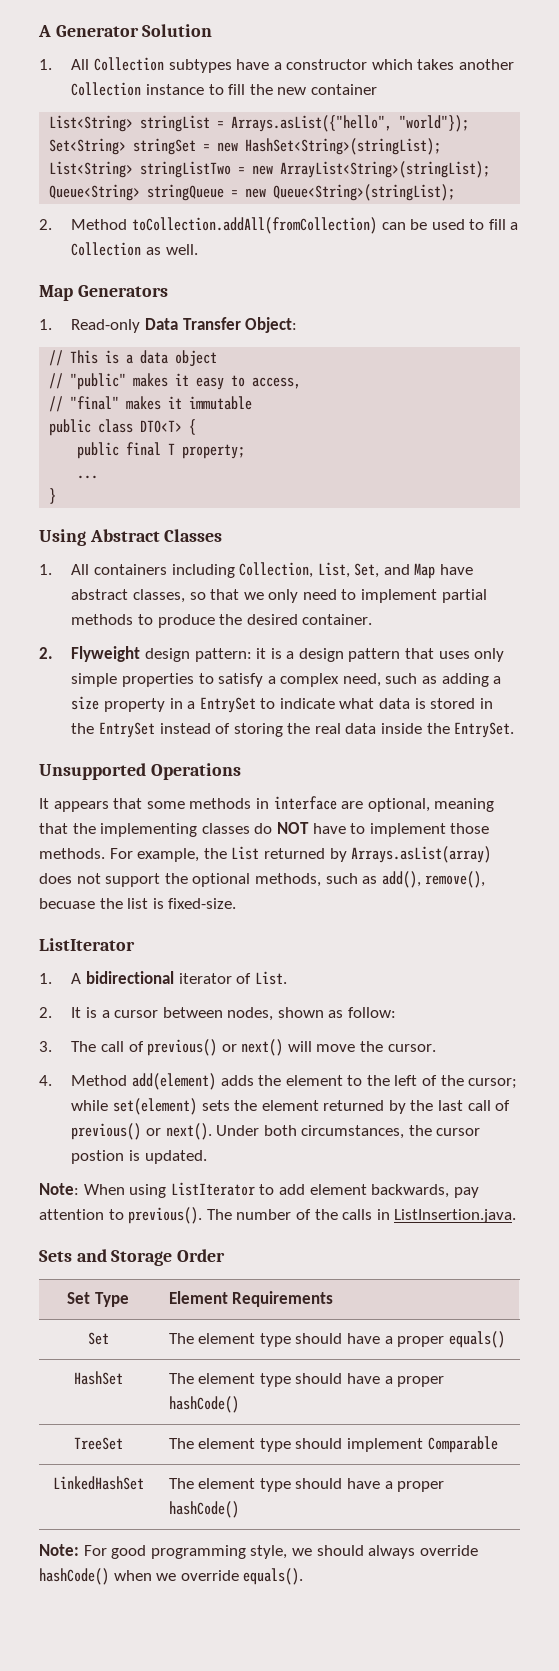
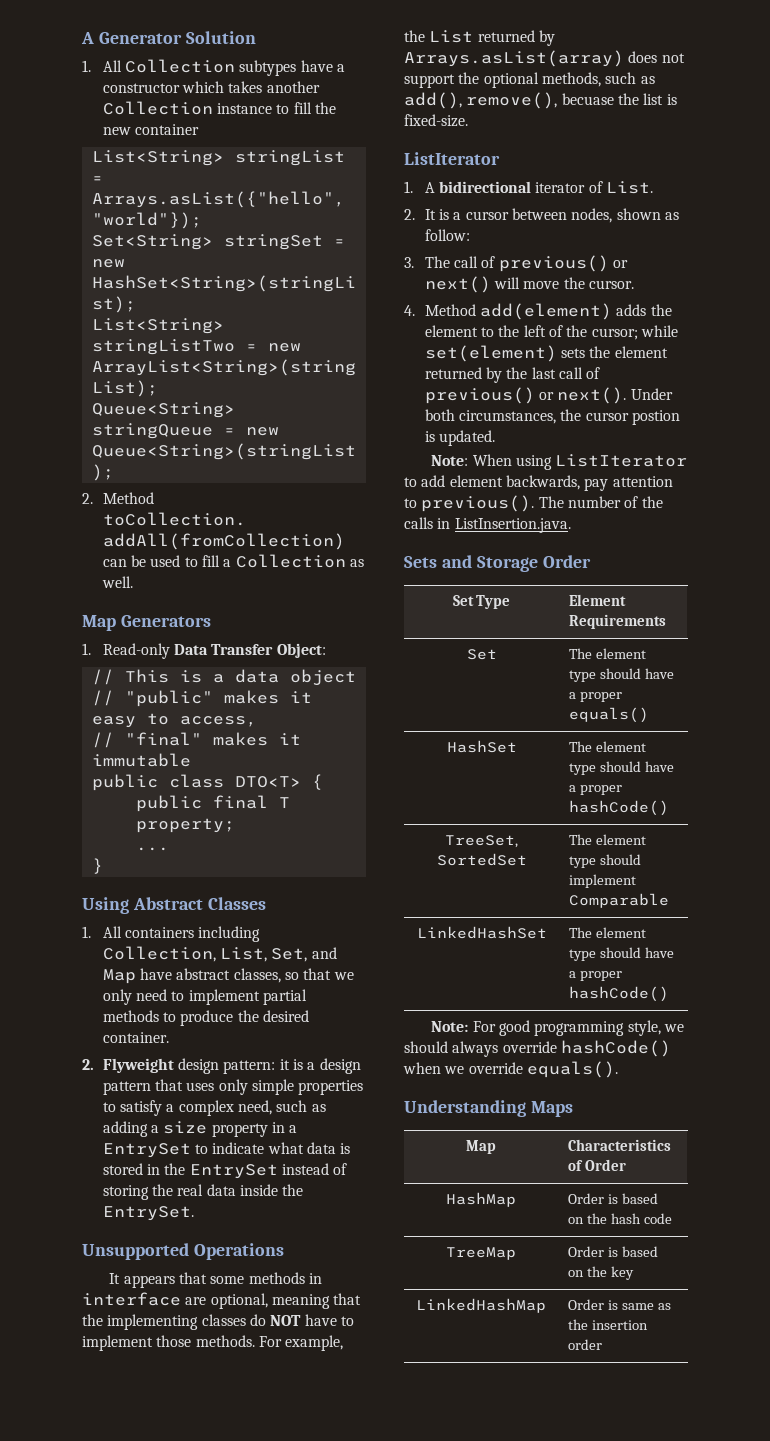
- TreeSet | The element type should implement Comparable
+ TreeSet, SortedSet | The element type should implement Comparable
+ Understanding Maps
+ Map | Characteristics of Order
+ HashMap | Order is based on the hash code
+ TreeMap | Order is based on the key
+ LinkedHashMap | Order is same as the insertion order

